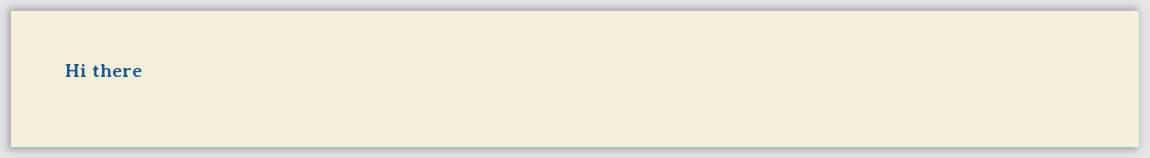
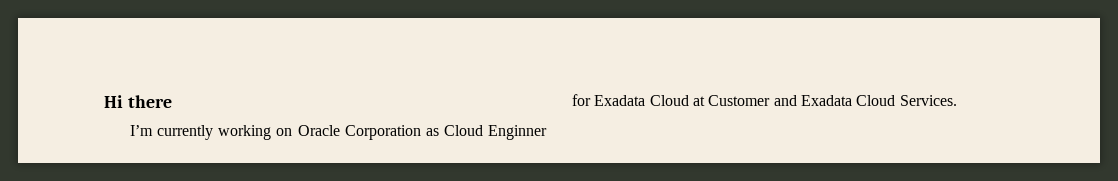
+ I’m currently working on Oracle Corporation as Cloud Enginner for Exadata Cloud at Customer and Exadata Cloud Services.

